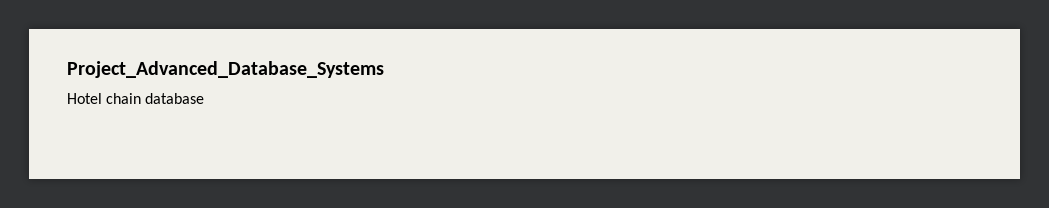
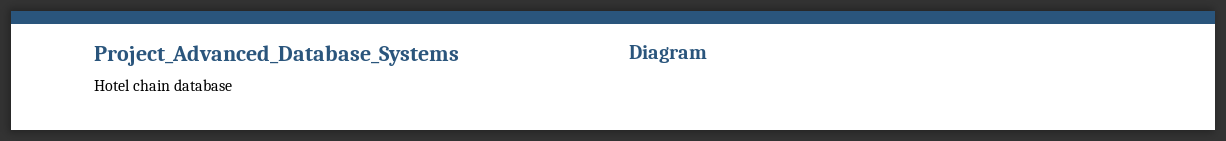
+ Diagram

